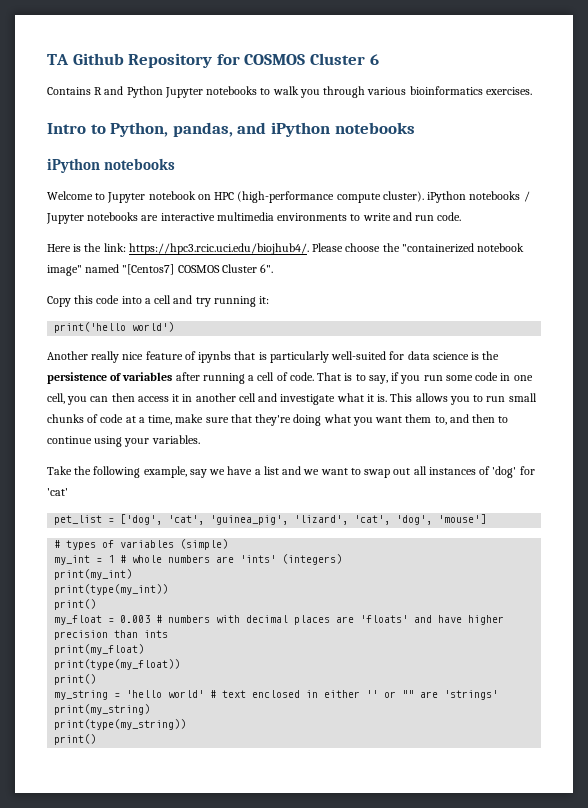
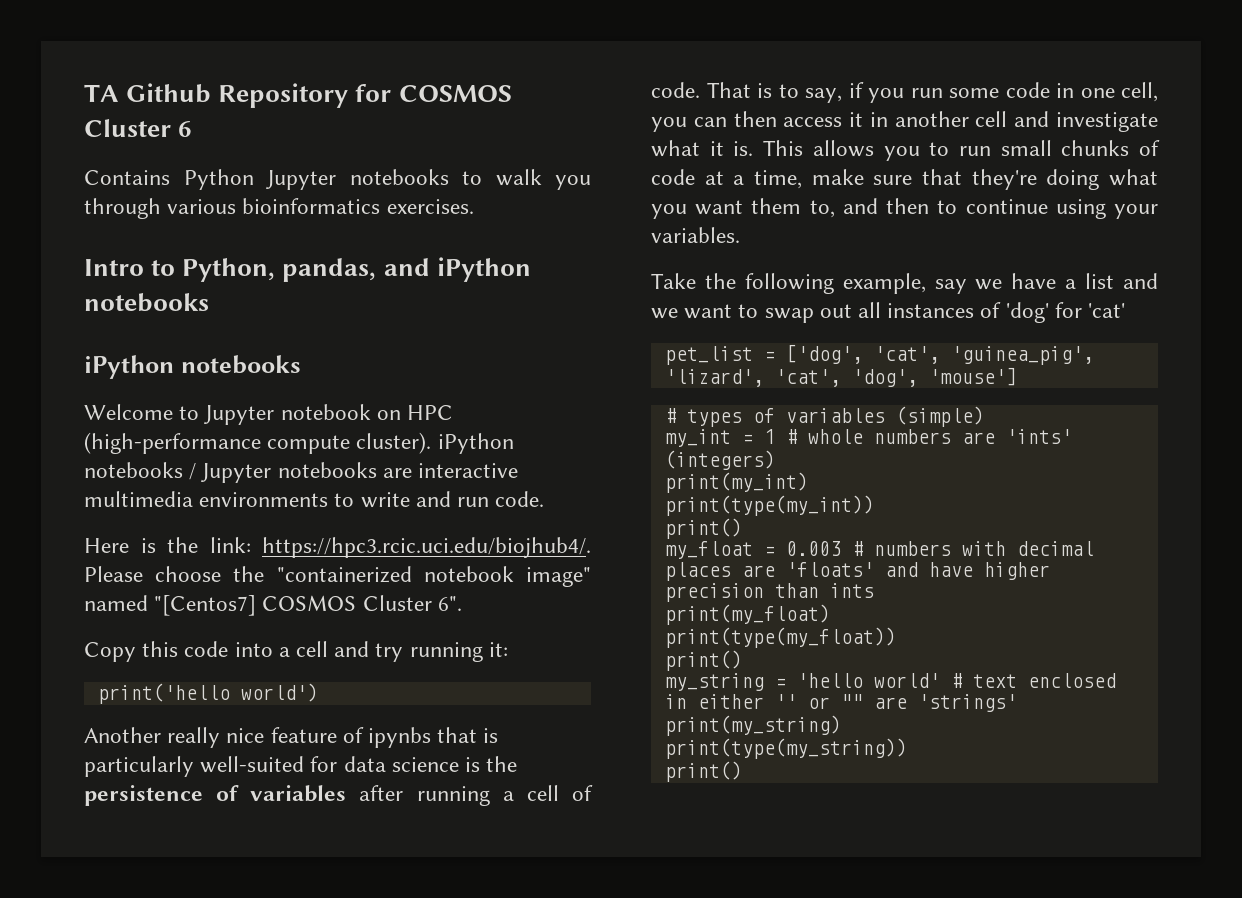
- Contains R and Python Jupyter notebooks to walk you through various bioinformatics exercises.
+ Contains Python Jupyter notebooks to walk you through various bioinformatics exercises.

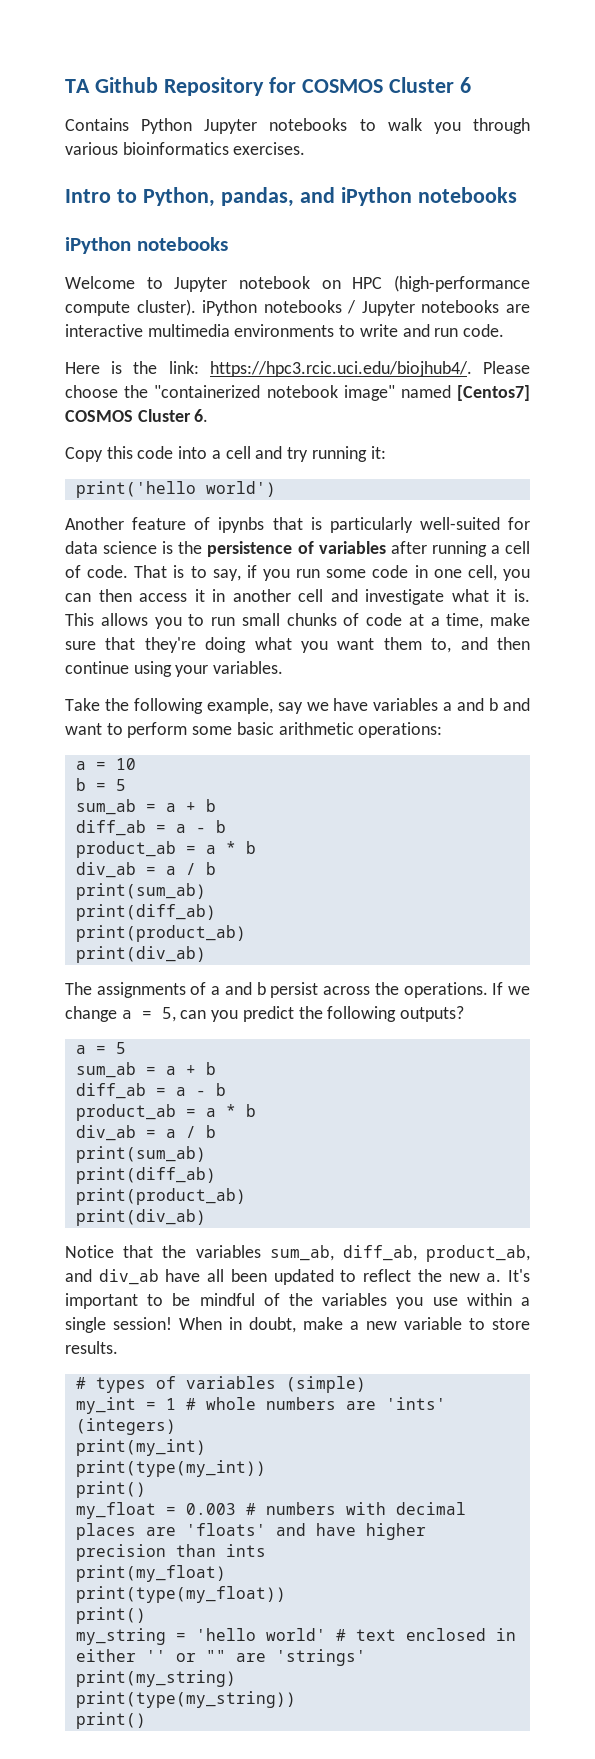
- Here is the link: https://hpc3.rcic.uci.edu/biojhub4/. Please choose the "containerized notebook image" named "[Centos7] COSMOS Cluster 6".
+ Here is the link: https://hpc3.rcic.uci.edu/biojhub4/. Please choose the "containerized notebook image" named [Centos7] COSMOS Cluster 6.
- Another really nice feature of ipynbs that is particularly well-suited for data science is the persistence of variables after running a cell of code.
+ Another feature of ipynbs that is particularly well-suited for data science is the persistence of variables after running a cell of code.
- This allows you to run small chunks of code at a time, make sure that they're doing what you want them to, and then to continue using your variables.
+ This allows you to run small chunks of code at a time, make sure that they're doing what you want them to, and then continue using your variables.
- Take the following example, say we have a list and we want to swap out all instances of 'dog' for 'cat'
- pet_list = ['dog', 'cat', 'guinea_pig', 'lizard', 'cat', 'dog', 'mouse']
+ Take the following example, say we have variables a and b and want to perform some basic arithmetic operations:
+ a = 10
+ b = 5
+ sum_ab = a + b
+ diff_ab = a - b
+ product_ab = a * b
+ div_ab = a / b
+ print(sum_ab)
+ print(diff_ab)
+ print(product_ab)
+ print(div_ab)
+ The assignments of a and b persist across the operations. If we change a = 5, can you predict the following outputs?
+ a = 5
+ sum_ab = a + b
+ diff_ab = a - b
+ product_ab = a * b
+ div_ab = a / b
+ print(sum_ab)
+ print(diff_ab)
+ print(product_ab)
+ print(div_ab)
+ Notice that the variables sum_ab, diff_ab, product_ab, and div_ab have all been updated to reflect the new a. It's important to be mindful of the variables you use within a single session! When in doubt, make a new variable to store results.

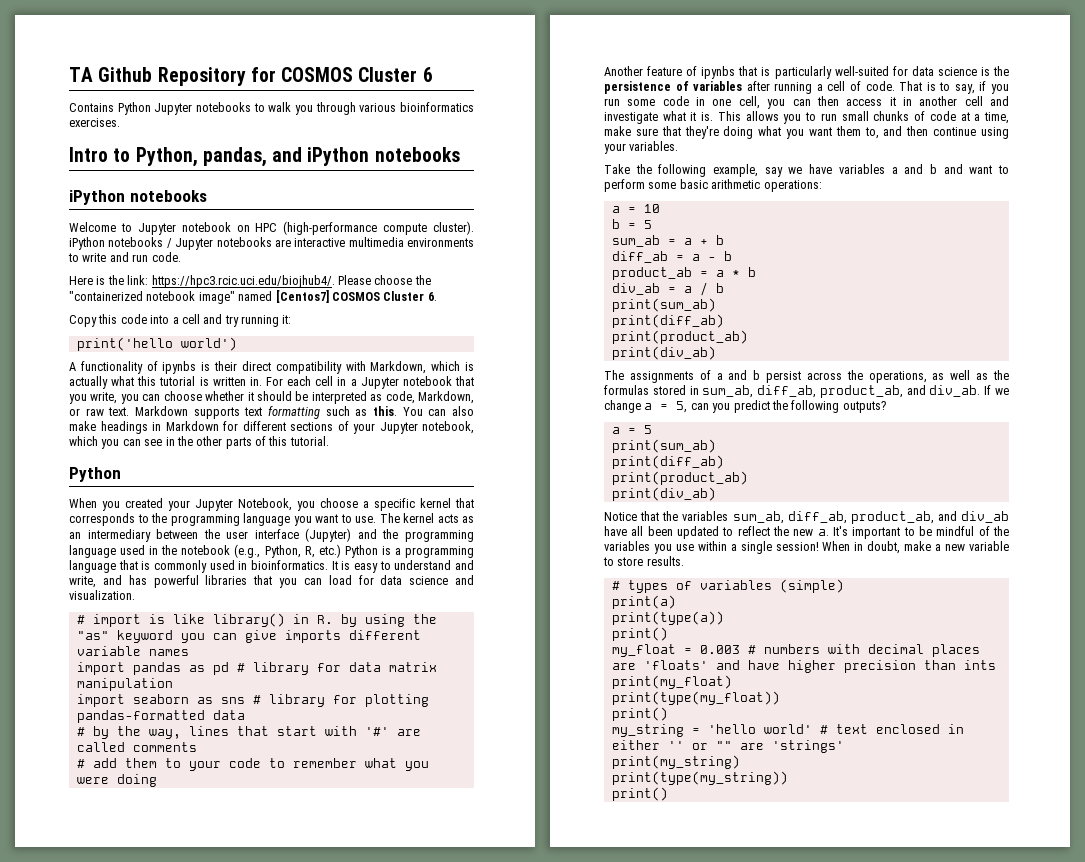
+ A functionality of ipynbs is their direct compatibility with Markdown, which is actually what this tutorial is written in. For each cell in a Jupyter notebook that you write, you can choose whether it should be interpreted as code, Markdown, or raw text. Markdown supports text formatting such as this. You can also make headings in Markdown for different sections of your Jupyter notebook, which you can see in the other parts of this tutorial.
+ Python
+ When you created your Jupyter Notebook, you choose a specific kernel that corresponds to the programming language you want to use. The kernel acts as an intermediary between the user interface (Jupyter) and the programming language used in the notebook (e.g., Python, R, etc.) Python is a programming language that is commonly used in bioinformatics. It is easy to understand and write, and has powerful libraries that you can load for data science and visualization.
+ # import is like library() in R. by using the "as" keyword you can give imports different variable names
+ import pandas as pd # library for data matrix manipulation
+ import seaborn as sns # library for plotting pandas-formatted data
+ # by the way, lines that start with '#' are called comments
+ # add them to your code to remember what you were doing
- The assignments of a and b persist across the operations.
+ The assignments of a and b persist across the operations, as well as the formulas stored in sum_ab, diff_ab, product_ab, and div_ab.
  a = 5
- sum_ab = a + b
- diff_ab = a - b
- product_ab = a * b
- div_ab = a / b
- my_int = 1 # whole numbers are 'ints' (integers)
- print(my_int)
- print(type(my_int))
+ print(a)
+ print(type(a))

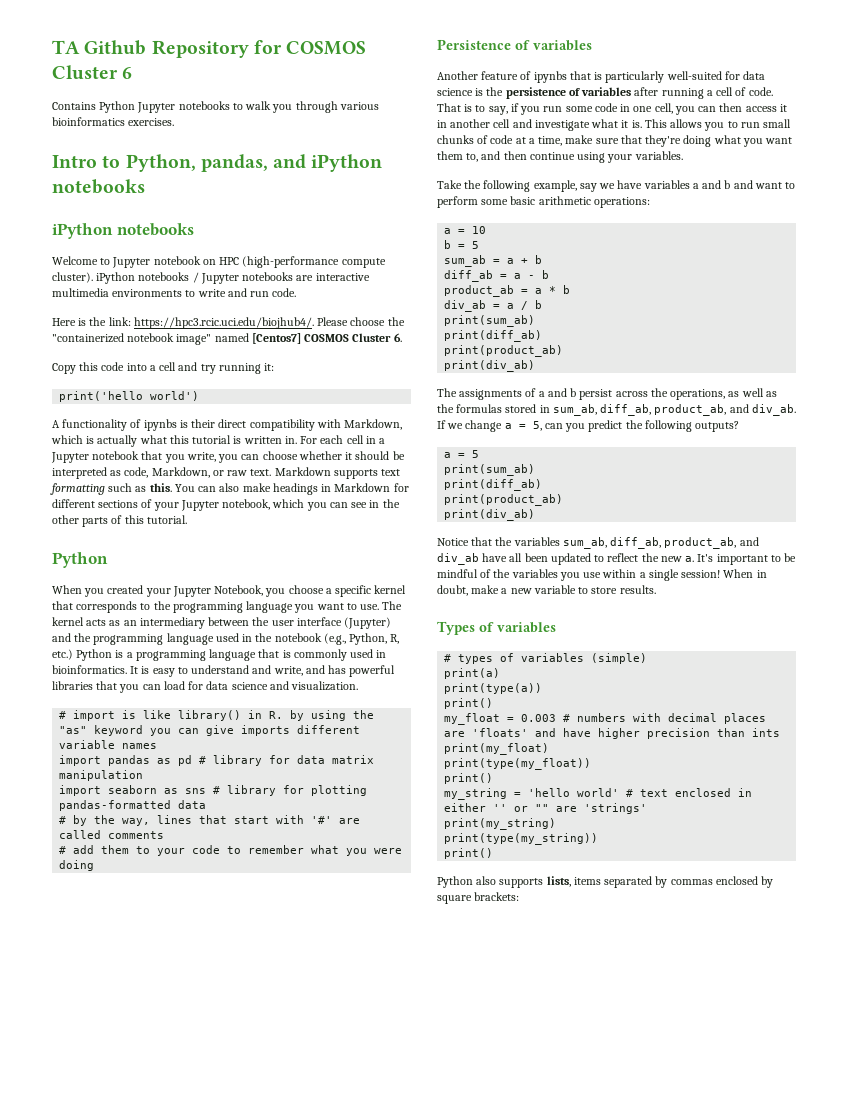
+ Persistence of variables
+ Types of variables
+ Python also supports lists, items separated by commas enclosed by square brackets:

